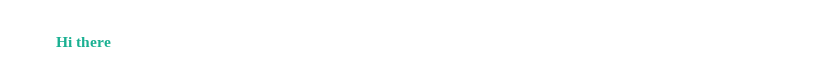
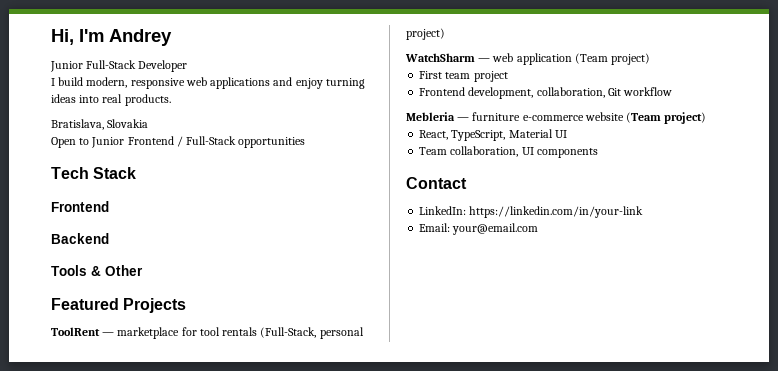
- Hi there
+ Hi, I'm Andrey
+ Junior Full-Stack Developer
+ I build modern, responsive web applications and enjoy turning ideas into real products.
+ Bratislava, Slovakia
+ Open to Junior Frontend / Full-Stack opportunities
+ Tech Stack
+ Frontend
+ Backend
+ Tools & Other
+ Featured Projects
+ ToolRent — marketplace for tool rentals (Full-Stack, personal project)
+ WatchSharm — web application (Team project)
+ First team project
+ Frontend development, collaboration, Git workflow
+ Mebleria — furniture e-commerce website (Team project)
+ React, TypeScript, Material UI
+ Team collaboration, UI components
+ Contact
+ LinkedIn: https://linkedin.com/in/your-link
+ Email: your@email.com

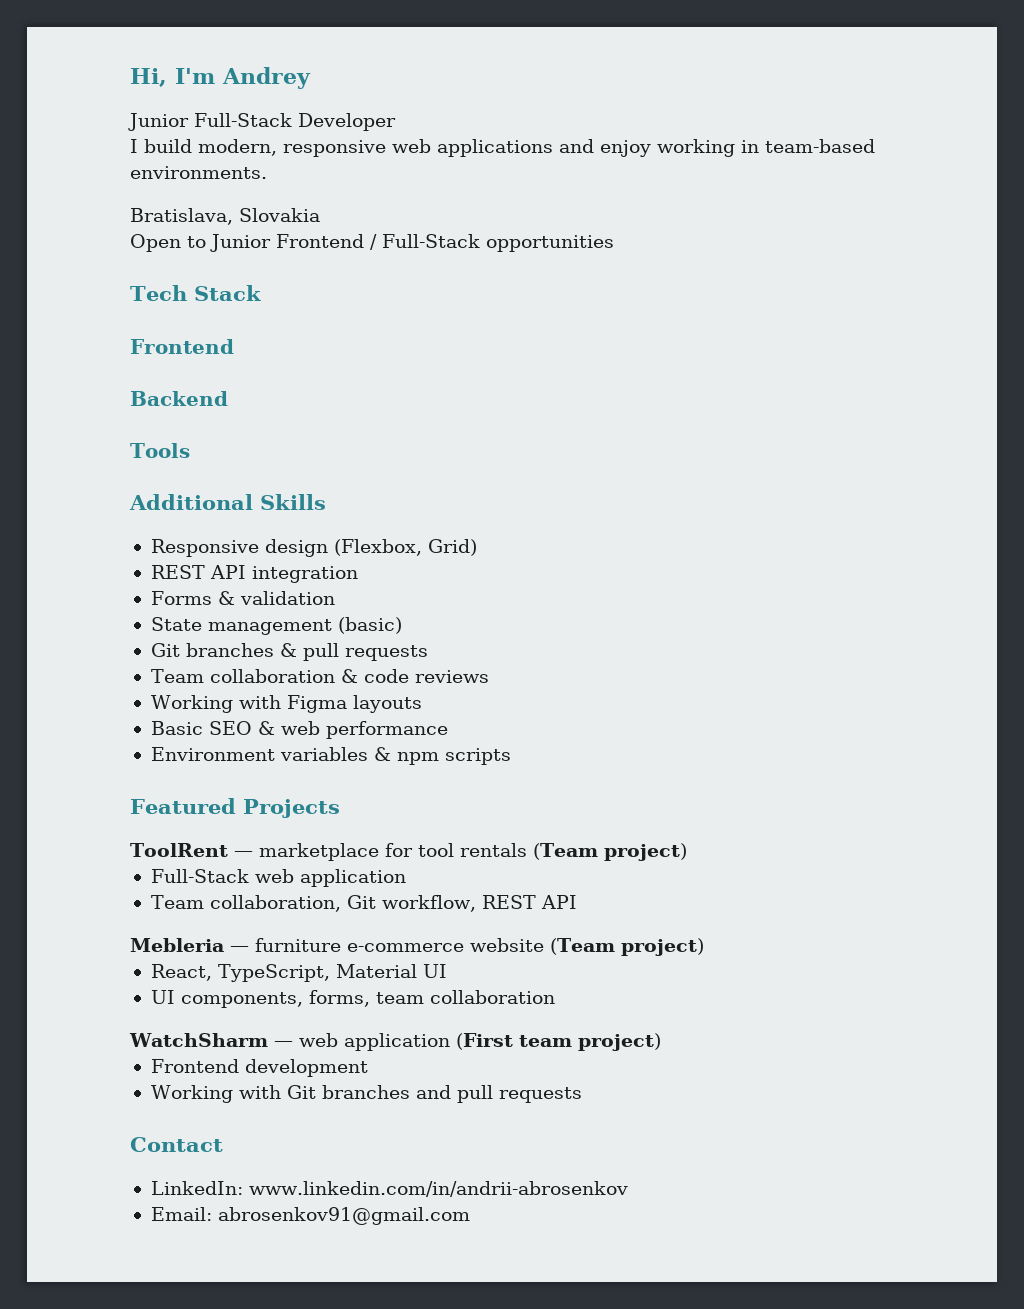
- I build modern, responsive web applications and enjoy turning ideas into real products.
+ I build modern, responsive web applications and enjoy working in team-based environments.
- Tools & Other
+ Tools
+ Additional Skills
+ Responsive design (Flexbox, Grid)
+ REST API integration
+ Forms & validation
+ State management (basic)
+ Git branches & pull requests
+ Team collaboration & code reviews
+ Working with Figma layouts
+ Basic SEO & web performance
+ Environment variables & npm scripts
- ToolRent — marketplace for tool rentals (Full-Stack, personal project)
- WatchSharm — web application (Team project)
- First team project
- Frontend development, collaboration, Git workflow
+ ToolRent — marketplace for tool rentals (Team project)
+ Full-Stack web application
+ Team collaboration, Git workflow, REST API
- Team collaboration, UI components
+ UI components, forms, team collaboration
+ WatchSharm — web application (First team project)
+ Frontend development
+ Working with Git branches and pull requests
- LinkedIn: https://linkedin.com/in/your-link
+ LinkedIn: www.linkedin.com/in/andrii-abrosenkov
- Email: your@email.com
+ Email: abrosenkov91@gmail.com

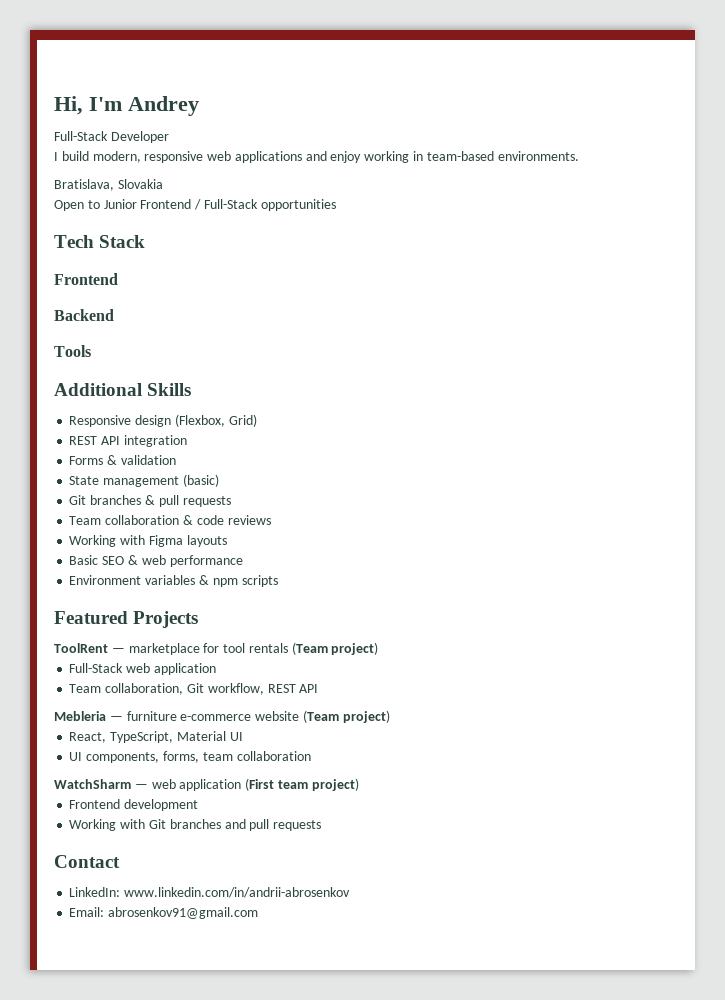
- Junior Full-Stack Developer
+ Full-Stack Developer

